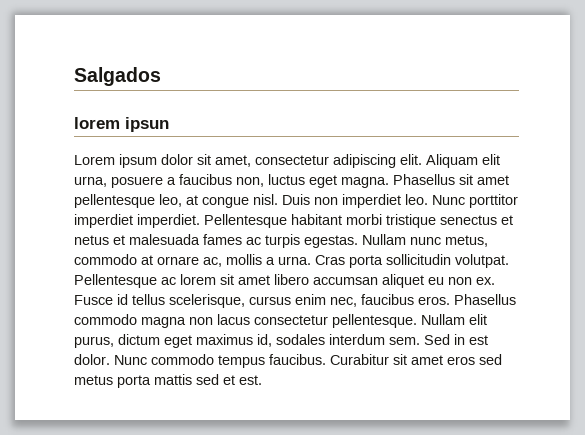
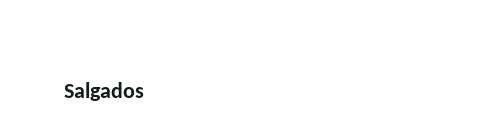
- lorem ipsun
- Lorem ipsum dolor sit amet, consectetur adipiscing elit. Aliquam elit urna, posuere a faucibus non, luctus eget magna. Phasellus sit amet pellentesque leo, at congue nisl. Duis non imperdiet leo. Nunc porttitor imperdiet imperdiet. Pellentesque habitant morbi tristique senectus et netus et malesuada fames ac turpis egestas. Nullam nunc metus, commodo at ornare ac, mollis a urna. Cras porta sollicitudin volutpat. Pellentesque ac lorem sit amet libero accumsan aliquet eu non ex. Fusce id tellus scelerisque, cursus enim nec, faucibus eros. Phasellus commodo magna non lacus consectetur pellentesque. Nullam elit purus, dictum eget maximus id, sodales interdum sem. Sed in est dolor. Nunc commodo tempus faucibus. Curabitur sit amet eros sed metus porta mattis sed et est.

